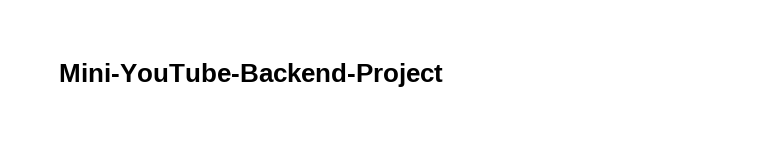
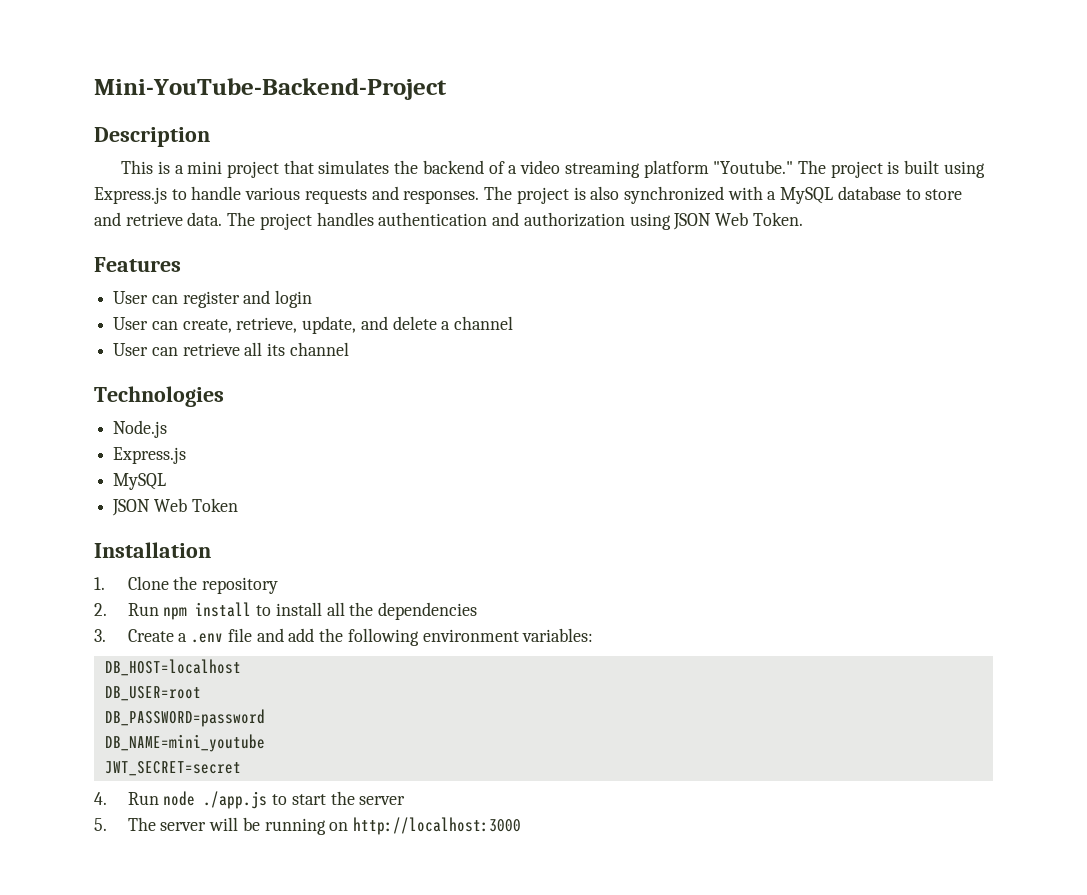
+ Description
+ This is a mini project that simulates the backend of a video streaming platform "Youtube." The project is built using Express.js to handle various requests and responses. The project is also synchronized with a MySQL database to store and retrieve data. The project handles authentication and authorization using JSON Web Token.
+ Features
+ User can register and login
+ User can create, retrieve, update, and delete a channel
+ User can retrieve all its channel
+ Technologies
+ Node.js
+ Express.js
+ MySQL
+ JSON Web Token
+ Installation
+ 1. Clone the repository
+ 2. Run npm install to install all the dependencies
+ 3. Create a .env file and add the following environment variables:
+ DB_HOST=localhost
+ DB_USER=root
+ DB_PASSWORD=password
+ DB_NAME=mini_youtube
+ JWT_SECRET=secret
+ 4. Run node ./app.js to start the server
+ 5. The server will be running on http://localhost:3000

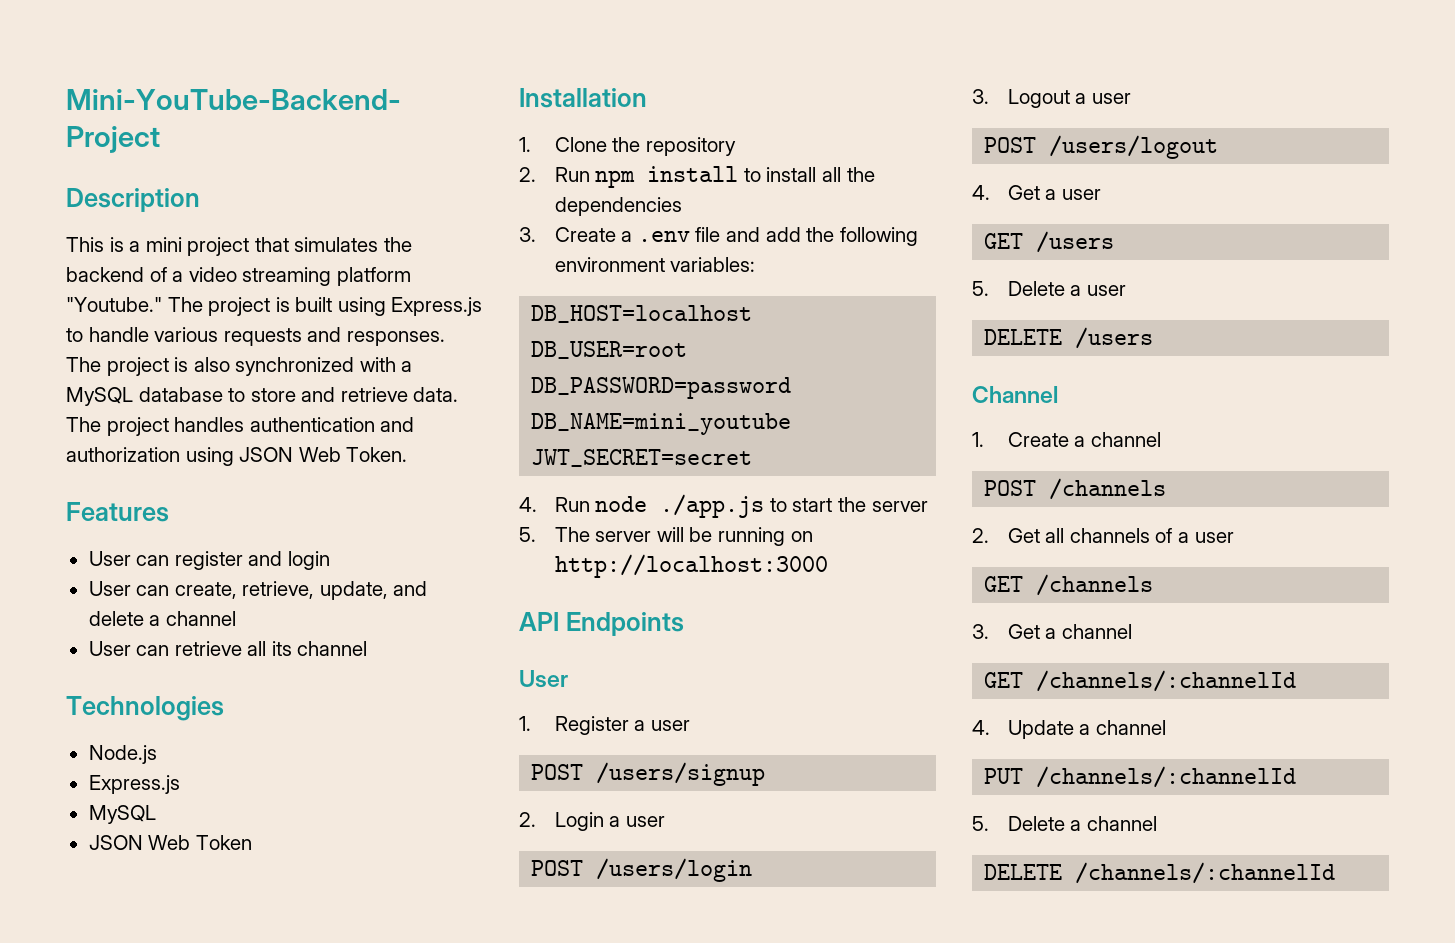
+ API Endpoints
+ User
+ 1. Register a user
+ POST /users/signup
+ 2. Login a user
+ POST /users/login
+ 3. Logout a user
+ POST /users/logout
+ 4. Get a user
+ GET /users
+ 5. Delete a user
+ DELETE /users
+ Channel
+ 1. Create a channel
+ POST /channels
+ 2. Get all channels of a user
+ GET /channels
+ 3. Get a channel
+ GET /channels/:channelId
+ 4. Update a channel
+ PUT /channels/:channelId
+ 5. Delete a channel
+ DELETE /channels/:channelId

